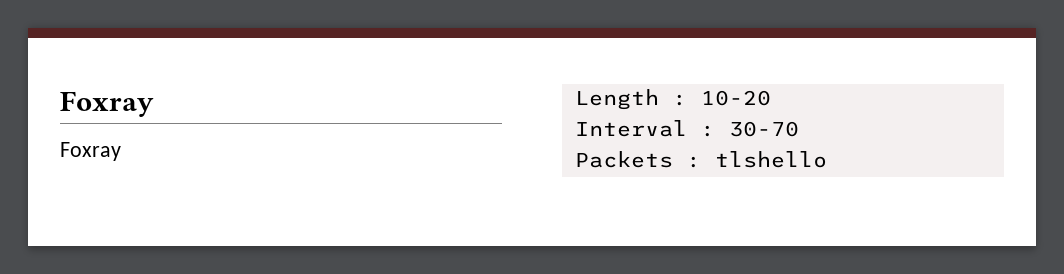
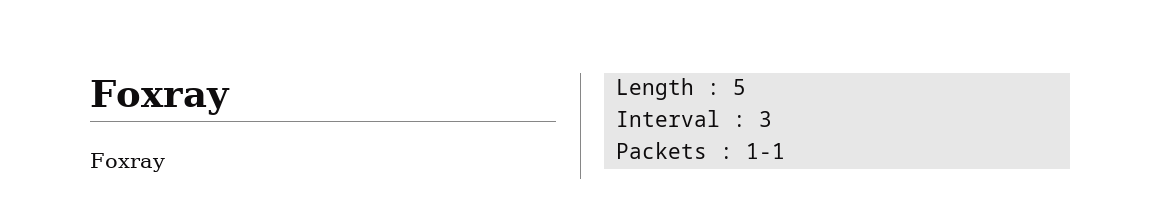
- Length : 10-20
+ Length : 5
- Interval : 30-70
+ Interval : 3
- Packets : tlshello
+ Packets : 1-1

